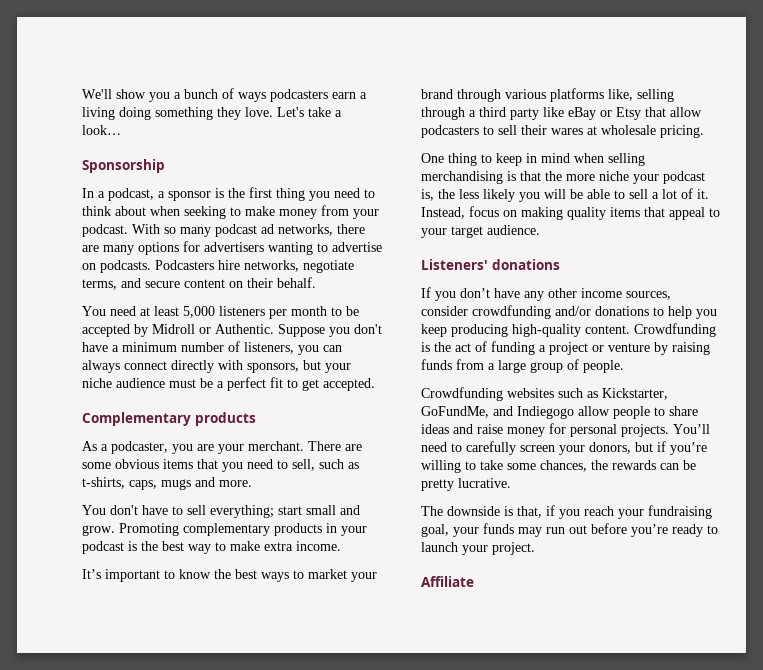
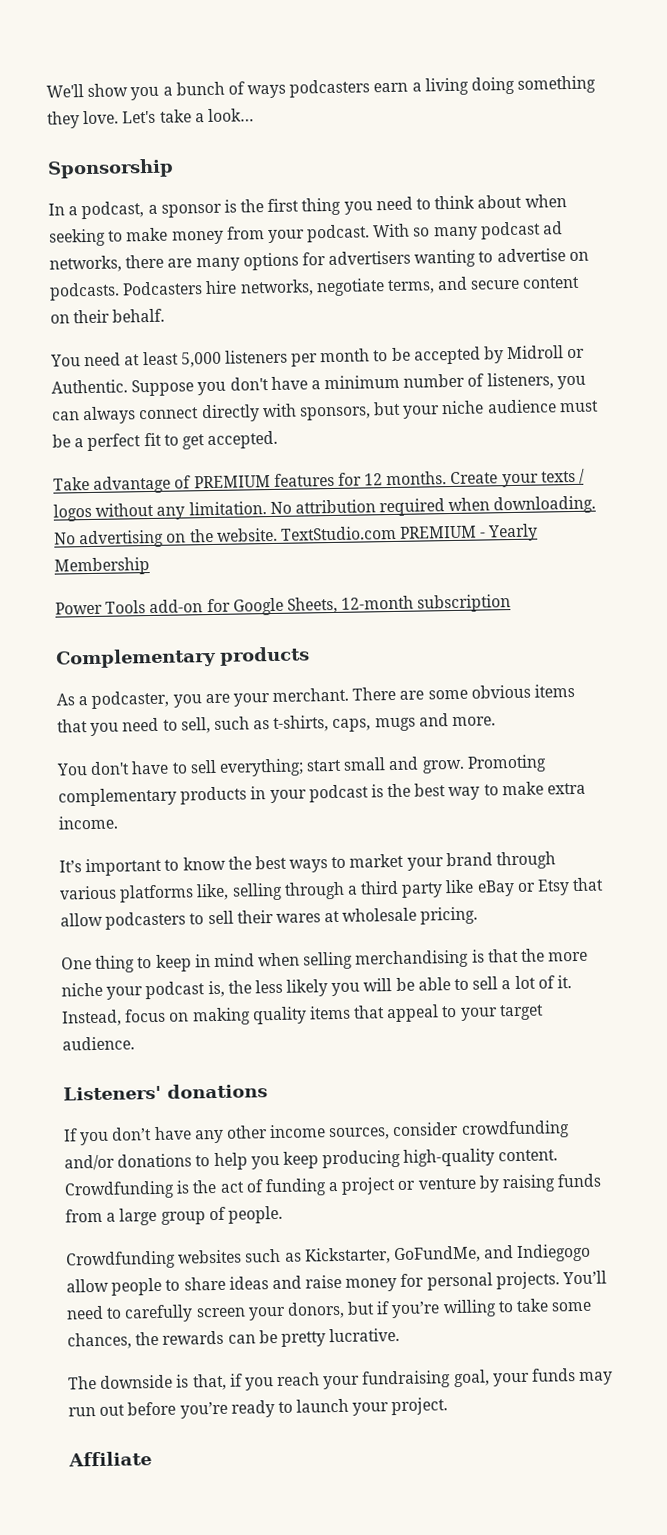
+ Take advantage of PREMIUM features for 12 months. Create your texts / logos without any limitation. No attribution required when downloading. No advertising on the website. TextStudio.com PREMIUM - Yearly Membership
+ Power Tools add-on for Google Sheets, 12-month subscription

